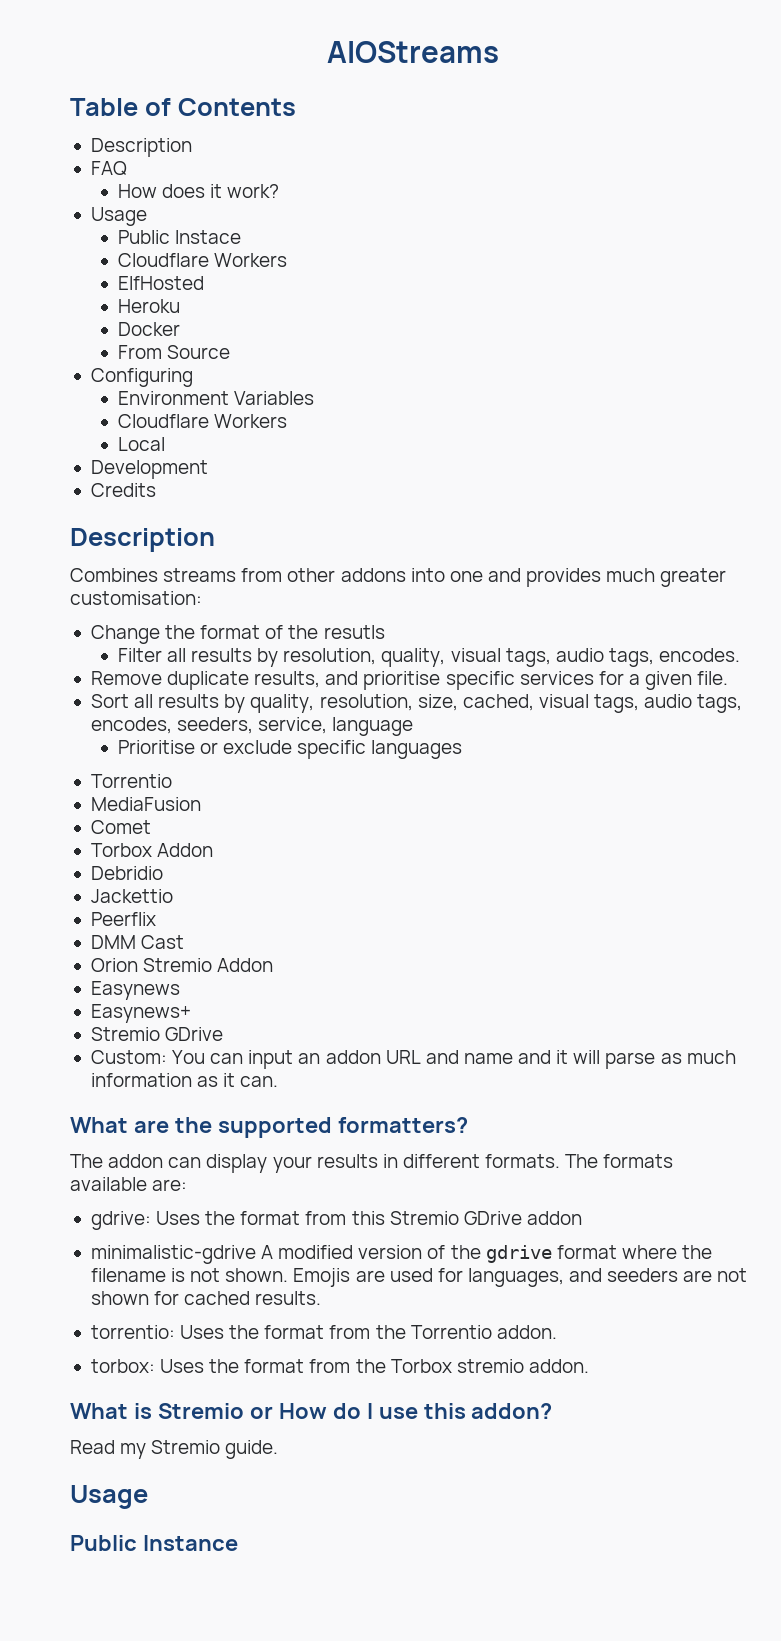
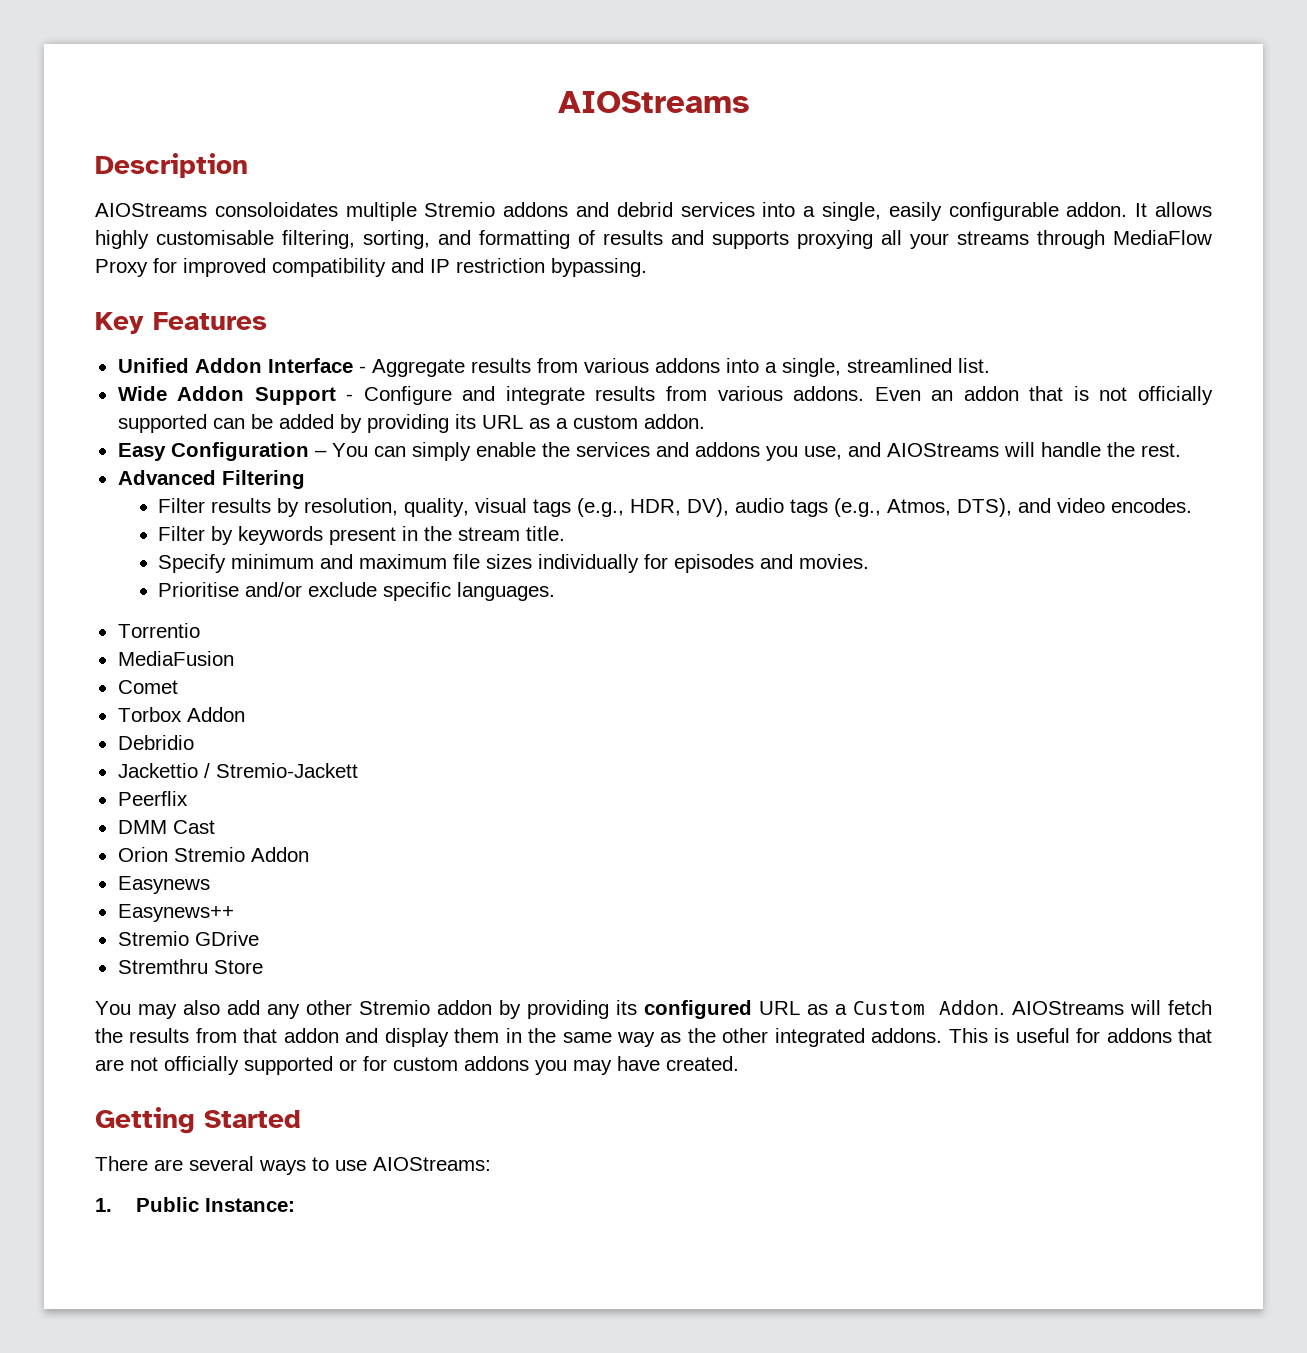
- Table of Contents
  Description
- FAQ
- How does it work?
- Usage
- Public Instace
- Cloudflare Workers
- ElfHosted
- Heroku
- Docker
- From Source
- Configuring
- Environment Variables
- Cloudflare Workers
- Local
- Development
- Credits
- Description
- Combines streams from other addons into one and provides much greater customisation:
- Change the format of the resutls
- Filter all results by resolution, quality, visual tags, audio tags, encodes.
- Remove duplicate results, and prioritise specific services for a given file.
- Sort all results by quality, resolution, size, cached, visual tags, audio tags, encodes, seeders, service, language
+ AIOStreams consoloidates multiple Stremio addons and debrid services into a single, easily configurable addon. It allows highly customisable filtering, sorting, and formatting of results and supports proxying all your streams through MediaFlow Proxy for improved compatibility and IP restriction bypassing.
+ Key Features
+ Unified Addon Interface - Aggregate results from various addons into a single, streamlined list.
+ Wide Addon Support - Configure and integrate results from various addons. Even an addon that is not officially supported can be added by providing its URL as a custom addon.
+ Easy Configuration – You can simply enable the services and addons you use, and AIOStreams will handle the rest.
+ Advanced Filtering
+ Filter results by resolution, quality, visual tags (e.g., HDR, DV), audio tags (e.g., Atmos, DTS), and video encodes.
+ Filter by keywords present in the stream title.
+ Specify minimum and maximum file sizes individually for episodes and movies.
- Prioritise or exclude specific languages
+ Prioritise and/or exclude specific languages.
- Jackettio
+ Jackettio / Stremio-Jackett
- Easynews+
+ Easynews++
- Custom: You can input an addon URL and name and it will parse as much information as it can.
- What are the supported formatters?
- The addon can display your results in different formats. The formats available are:
- gdrive: Uses the format from this Stremio GDrive addon
- minimalistic-gdrive A modified version of the gdrive format where the filename is not shown. Emojis are used for languages, and seeders are not shown for cached results.
- torrentio: Uses the format from the Torrentio addon.
- torbox: Uses the format from the Torbox stremio addon.
- What is Stremio or How do I use this addon?
- Read my Stremio guide.
- Usage
- Public Instance
+ Stremthru Store
+ You may also add any other Stremio addon by providing its configured URL as a Custom Addon. AIOStreams will fetch the results from that addon and display them in the same way as the other integrated addons. This is useful for addons that are not officially supported or for custom addons you may have created.
+ Getting Started
+ There are several ways to use AIOStreams:
+ 1. Public Instance:

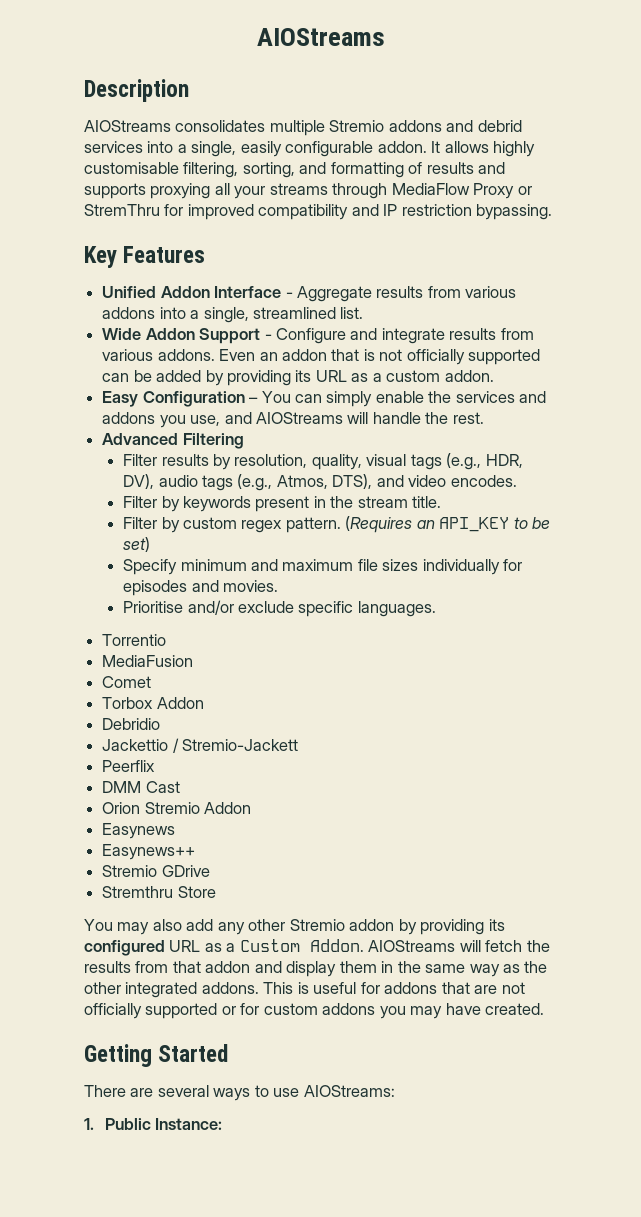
- AIOStreams consoloidates multiple Stremio addons and debrid services into a single, easily configurable addon.
+ AIOStreams consolidates multiple Stremio addons and debrid services into a single, easily configurable addon.
- It allows highly customisable filtering, sorting, and formatting of results and supports proxying all your streams through MediaFlow Proxy for improved compatibility and IP restriction bypassing.
+ It allows highly customisable filtering, sorting, and formatting of results and supports proxying all your streams through MediaFlow Proxy or StremThru for improved compatibility and IP restriction bypassing.
+ Filter by custom regex pattern. (Requires an API_KEY to be set)

